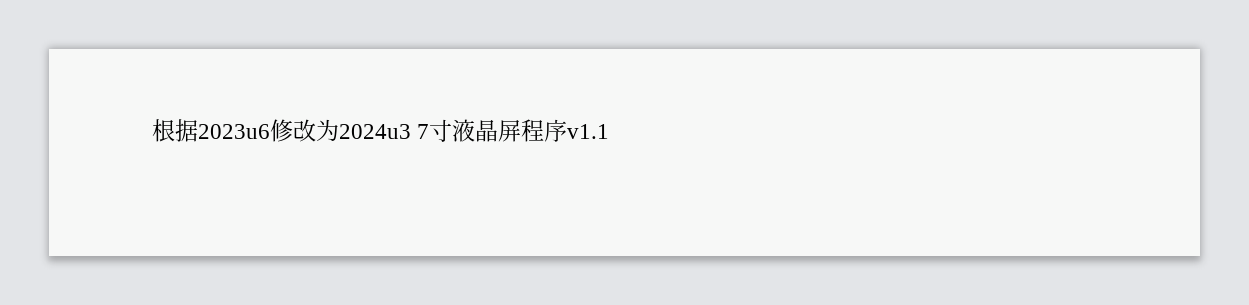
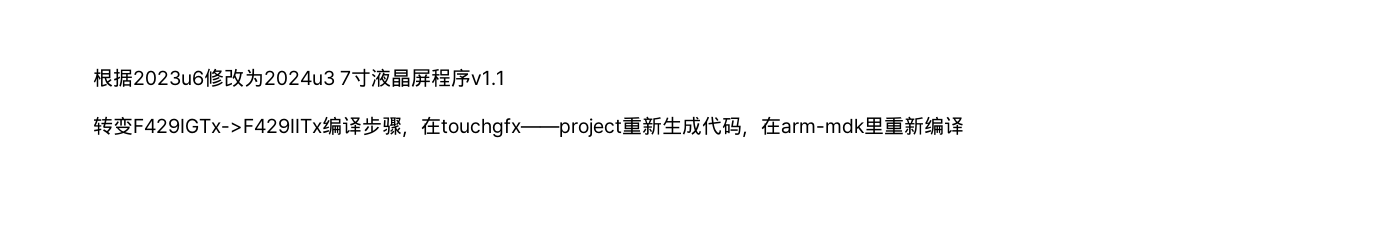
+ 转变F429IGTx->F429IITx编译步骤，在touchgfx——project重新生成代码，在arm-mdk里重新编译

